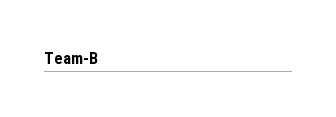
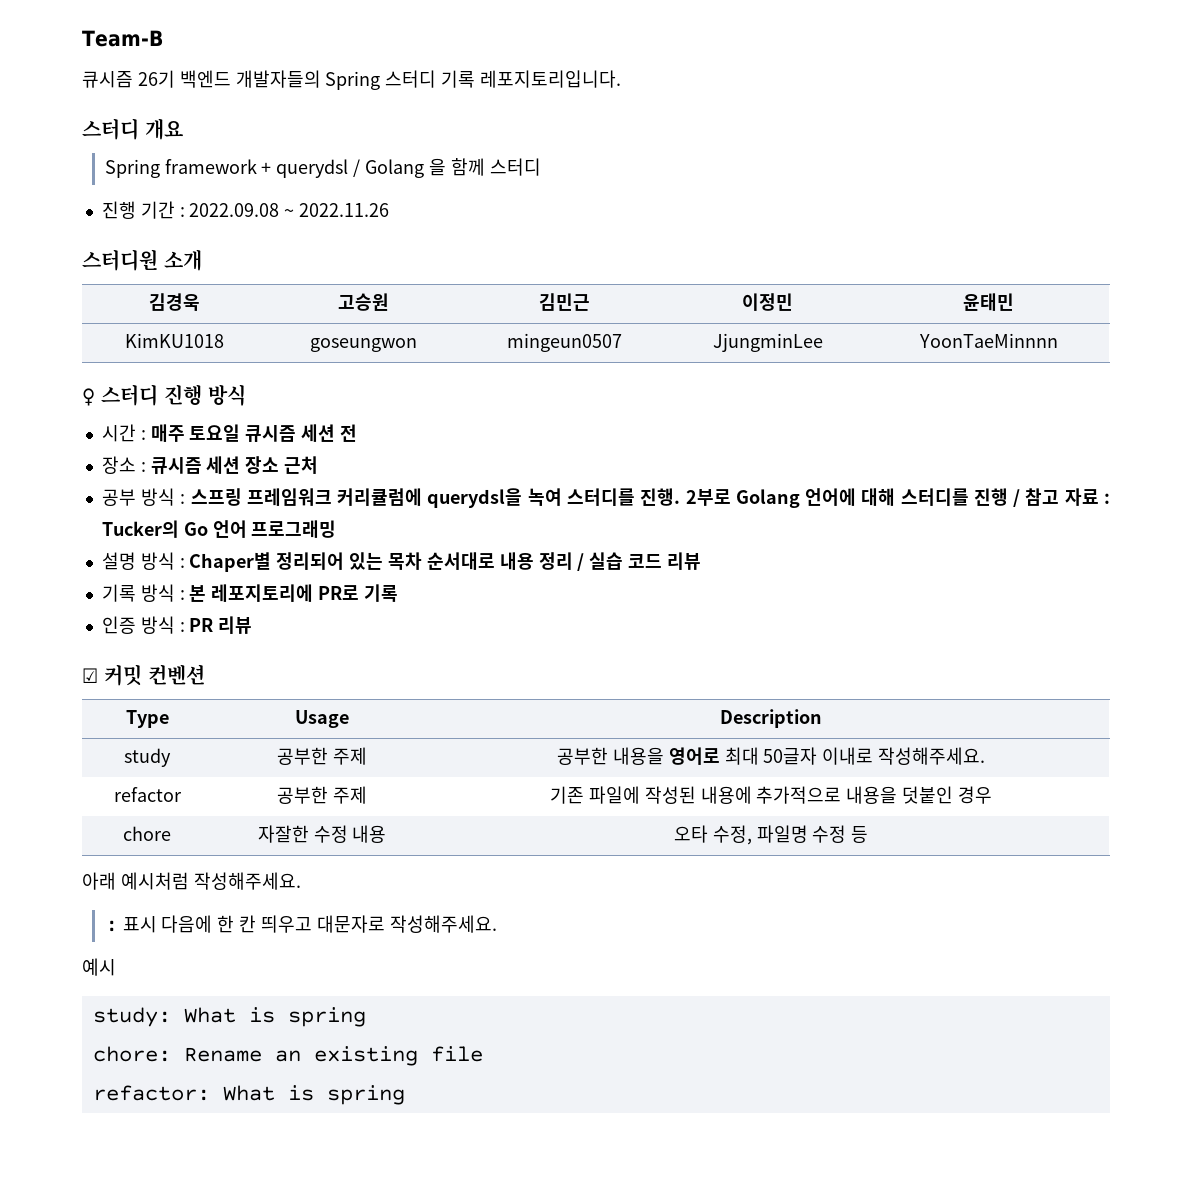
+ 큐시즘 26기 백엔드 개발자들의 Spring 스터디 기록 레포지토리입니다.
+ 스터디 개요
+ Spring framework + querydsl / Golang 을 함께 스터디
+ 진행 기간 : 2022.09.08 ~ 2022.11.26
+ 스터디원 소개
+ 김경욱 | 고승원 | 김민근 | 이정민 | 윤태민
+ KimKU1018 | goseungwon | mingeun0507 | JjungminLee | YoonTaeMinnnn
+ ♀ 스터디 진행 방식
+ 시간 : 매주 토요일 큐시즘 세션 전
+ 장소 : 큐시즘 세션 장소 근처
+ 공부 방식 : 스프링 프레임워크 커리큘럼에 querydsl을 녹여 스터디를 진행. 2부로 Golang 언어에 대해 스터디를 진행 / 참고 자료 : Tucker의 Go 언어 프로그래밍
+ 설명 방식 : Chaper별 정리되어 있는 목차 순서대로 내용 정리 / 실습 코드 리뷰
+ 기록 방식 : 본 레포지토리에 PR로 기록
+ 인증 방식 : PR 리뷰
+ ☑ 커밋 컨벤션
+ Type | Usage | Description
+ study | 공부한 주제 | 공부한 내용을 영어로 최대 50글자 이내로 작성해주세요.
+ refactor | 공부한 주제 | 기존 파일에 작성된 내용에 추가적으로 내용을 덧붙인 경우
+ chore | 자잘한 수정 내용 | 오타 수정, 파일명 수정 등
+ 아래 예시처럼 작성해주세요.
+ : 표시 다음에 한 칸 띄우고 대문자로 작성해주세요.
+ 예시
+ study: What is spring
+ chore: Rename an existing file
+ refactor: What is spring

